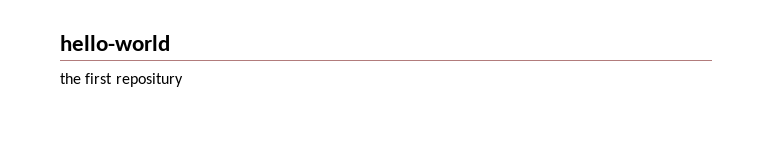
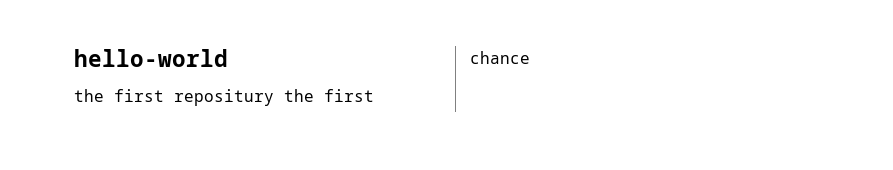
- the first repositury
+ the first repositury the first chance

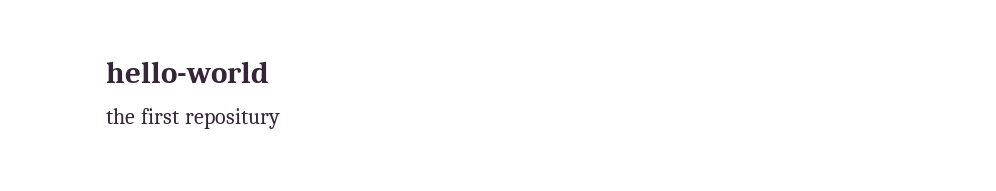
- the first repositury the first chance
+ the first repositury

